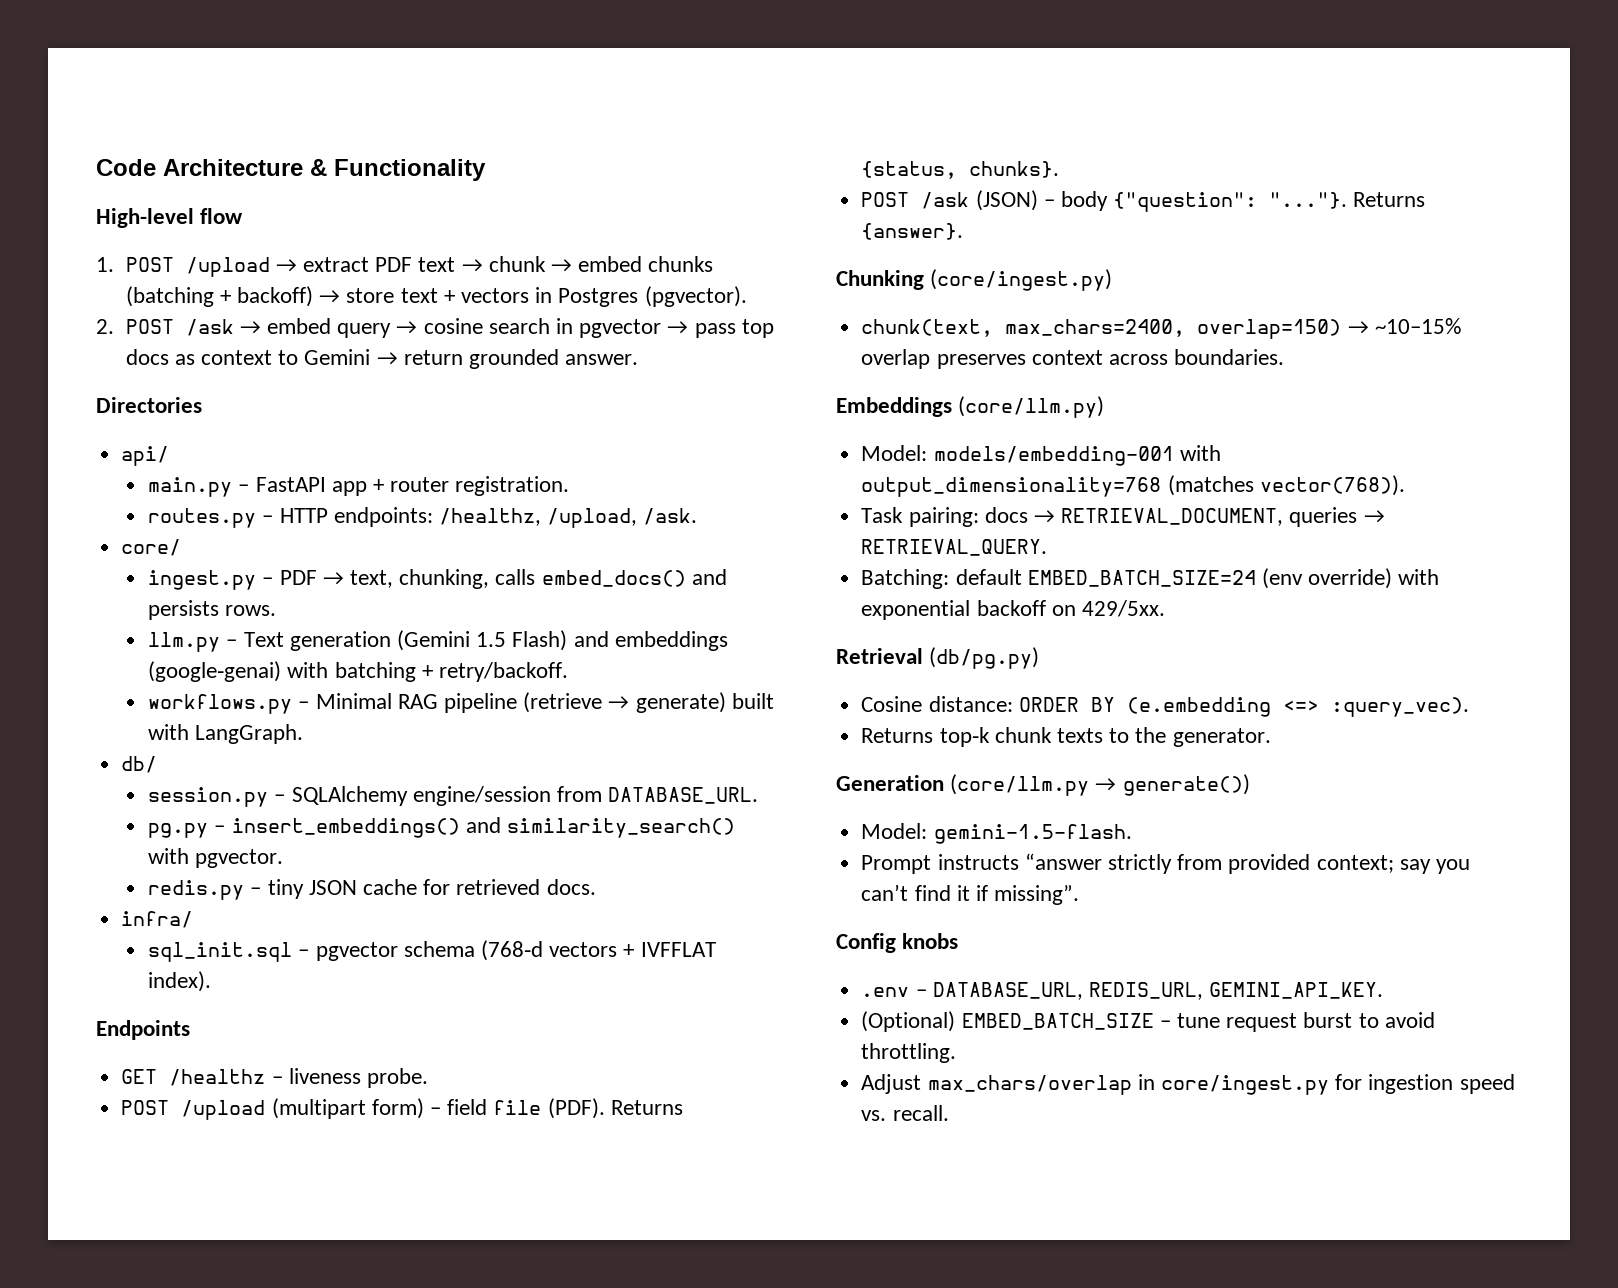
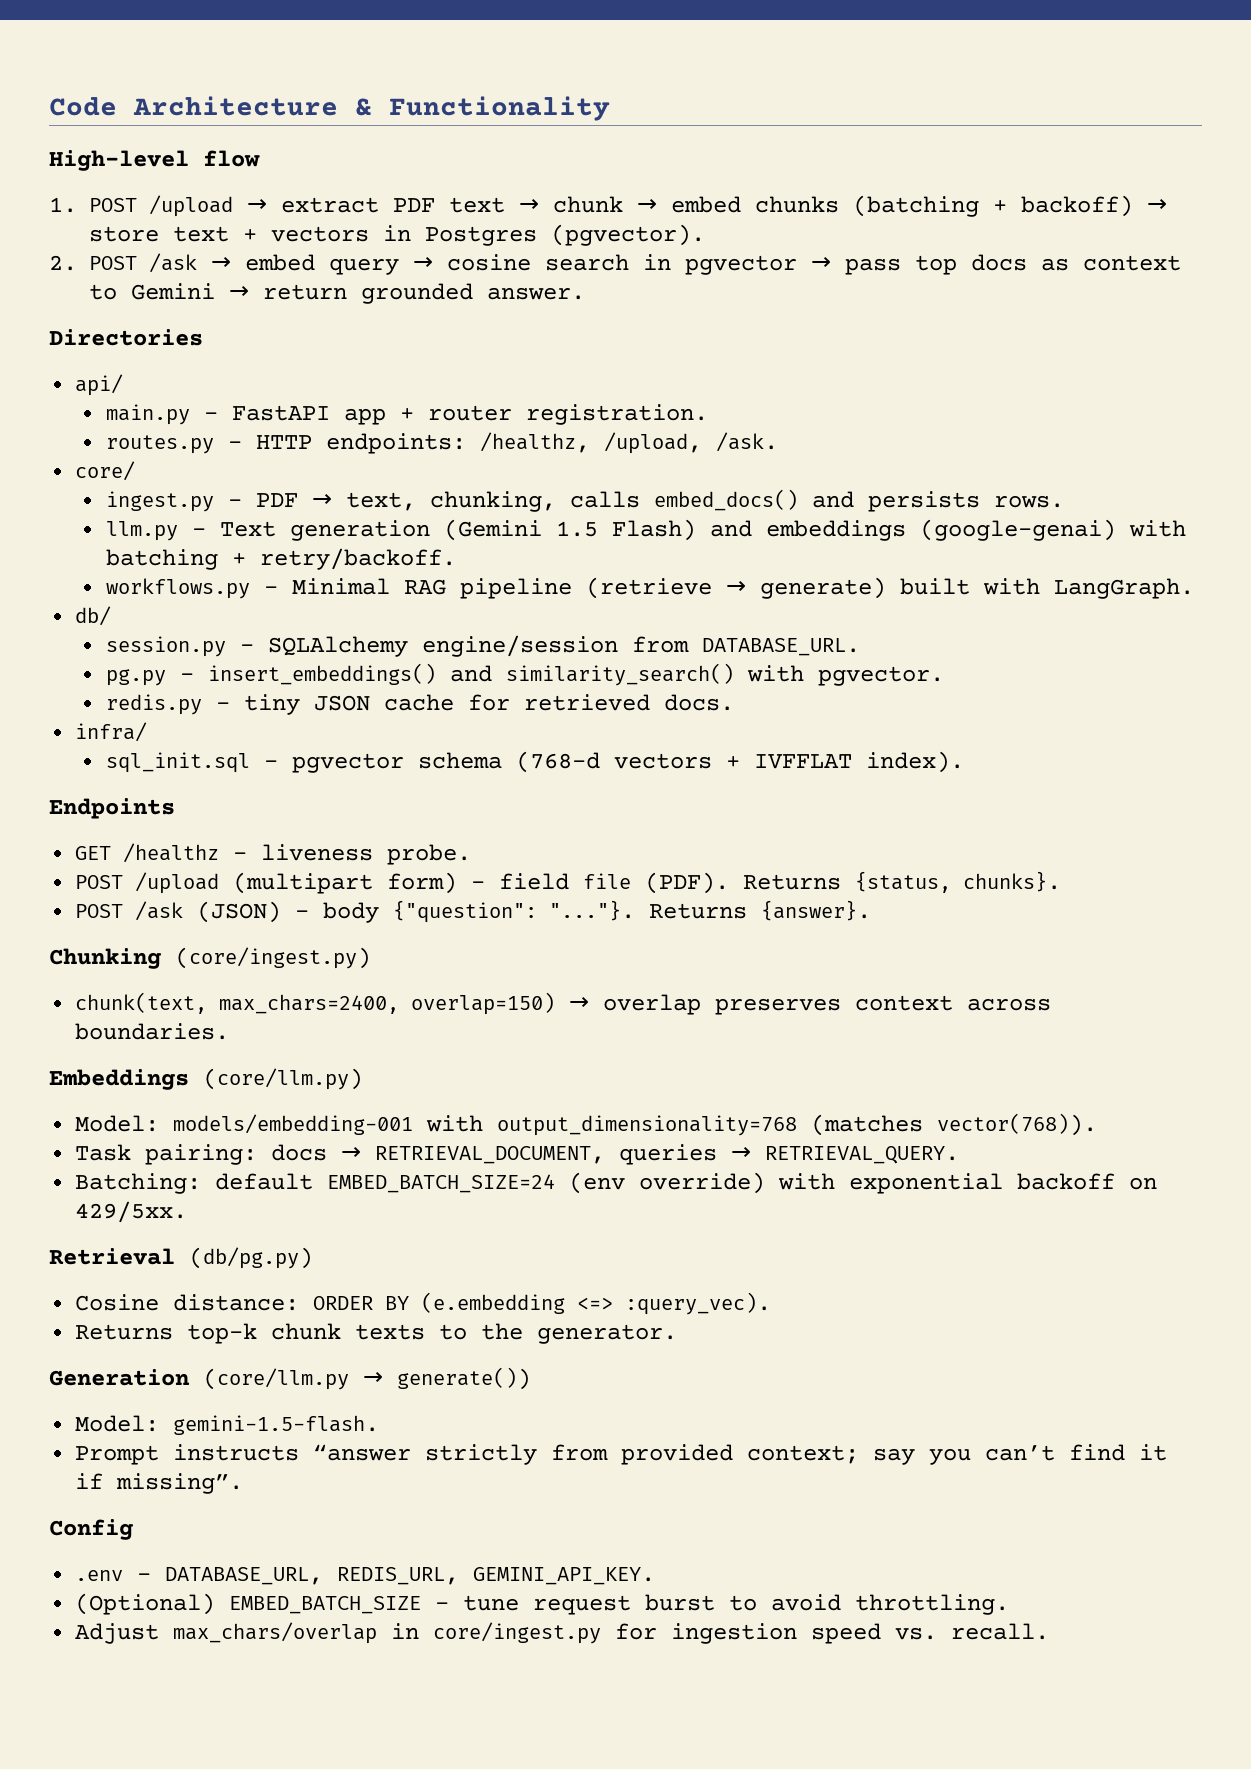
- chunk(text, max_chars=2400, overlap=150) → ~10–15% overlap preserves context across boundaries.
+ chunk(text, max_chars=2400, overlap=150) → overlap preserves context across boundaries.
- Config knobs
+ Config

